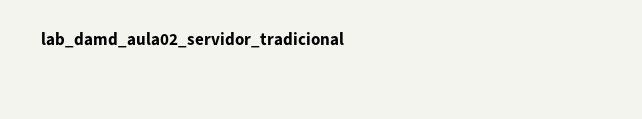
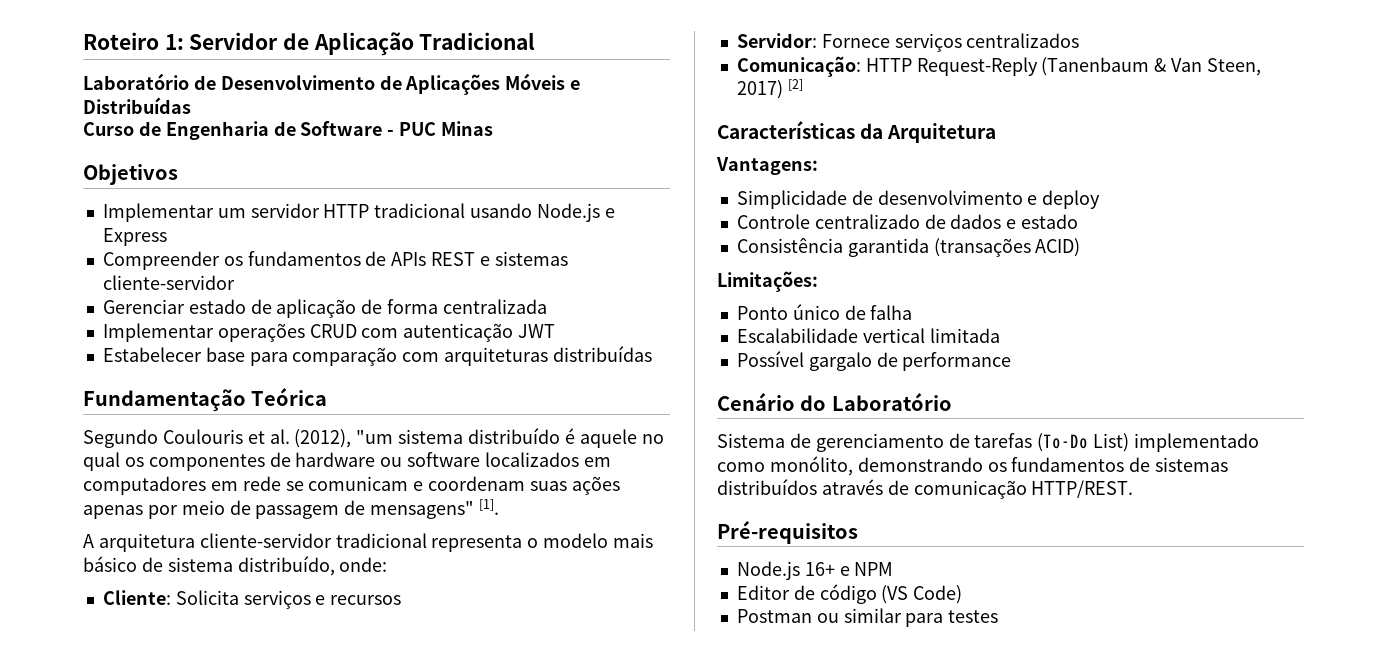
- lab_damd_aula02_servidor_tradicional
+ Roteiro 1: Servidor de Aplicação Tradicional
+ Laboratório de Desenvolvimento de Aplicações Móveis e Distribuídas
+ Curso de Engenharia de Software - PUC Minas
+ Objetivos
+ Implementar um servidor HTTP tradicional usando Node.js e Express
+ Compreender os fundamentos de APIs REST e sistemas cliente-servidor
+ Gerenciar estado de aplicação de forma centralizada
+ Implementar operações CRUD com autenticação JWT
+ Estabelecer base para comparação com arquiteturas distribuídas
+ Fundamentação Teórica
+ Segundo Coulouris et al. (2012), "um sistema distribuído é aquele no qual os componentes de hardware ou software localizados em computadores em rede se comunicam e coordenam suas ações apenas por meio de passagem de mensagens" [1].
+ A arquitetura cliente-servidor tradicional representa o modelo mais básico de sistema distribuído, onde:
+ Cliente: Solicita serviços e recursos
+ Servidor: Fornece serviços centralizados
+ Comunicação: HTTP Request-Reply (Tanenbaum & Van Steen, 2017) [2]
+ Características da Arquitetura
+ Vantagens:
+ Simplicidade de desenvolvimento e deploy
+ Controle centralizado de dados e estado
+ Consistência garantida (transações ACID)
+ Limitações:
+ Ponto único de falha
+ Escalabilidade vertical limitada
+ Possível gargalo de performance
+ Cenário do Laboratório
+ Sistema de gerenciamento de tarefas (To-Do List) implementado como monólito, demonstrando os fundamentos de sistemas distribuídos através de comunicação HTTP/REST.
+ Pré-requisitos
+ Node.js 16+ e NPM
+ Editor de código (VS Code)
+ Postman ou similar para testes

